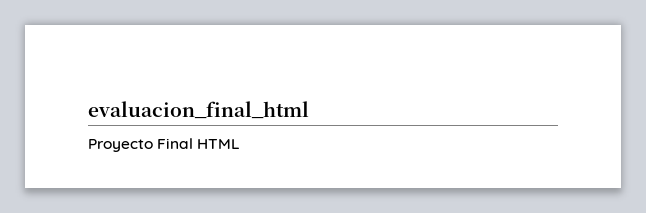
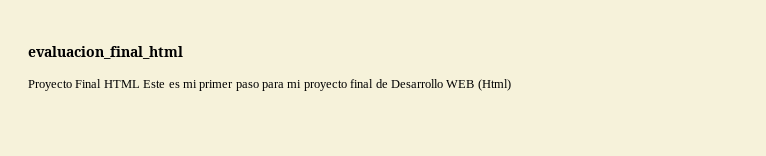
- Proyecto Final HTML
+ Proyecto Final HTML Este es mi primer paso para mi proyecto final de Desarrollo WEB (Html)

